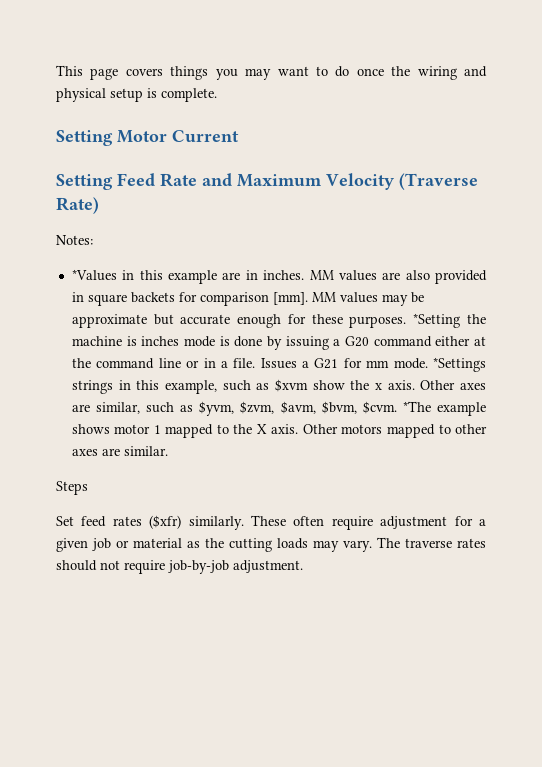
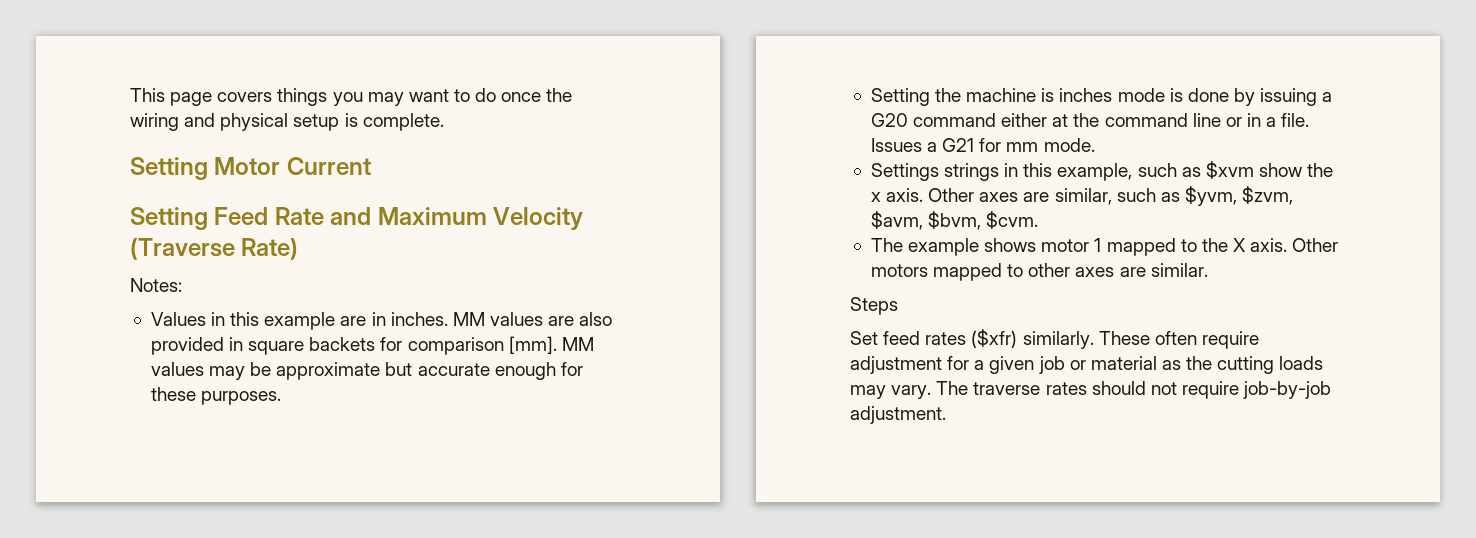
- *Values in this example are in inches.
+ Values in this example are in inches.
- MM values may be approximate but accurate enough for these purposes. *Setting the machine is inches mode is done by issuing a G20 command either at the command line or in a file.
+ MM values may be approximate but accurate enough for these purposes.
+ Setting the machine is inches mode is done by issuing a G20 command either at the command line or in a file.
- Issues a G21 for mm mode. *Settings strings in this example, such as $xvm show the x axis.
+ Issues a G21 for mm mode.
+ Settings strings in this example, such as $xvm show the x axis.
- Other axes are similar, such as $yvm, $zvm, $avm, $bvm, $cvm. *The example shows motor 1 mapped to the X axis.
+ Other axes are similar, such as $yvm, $zvm, $avm, $bvm, $cvm.
+ The example shows motor 1 mapped to the X axis.

